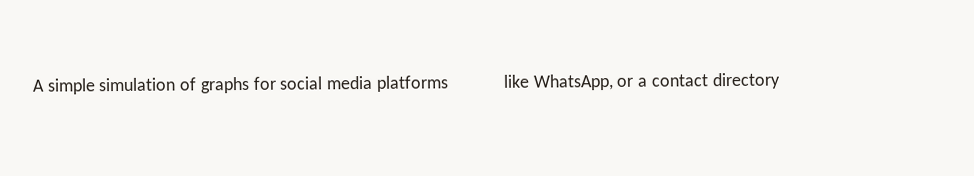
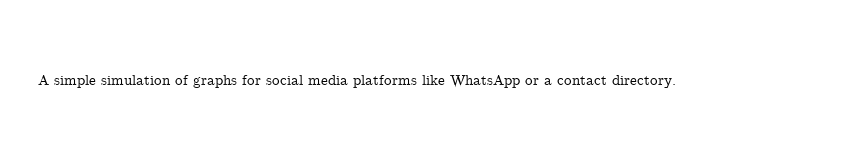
- A simple simulation of graphs for social media platforms like WhatsApp, or a contact directory
+ A simple simulation of graphs for social media platforms like WhatsApp or a contact directory.

